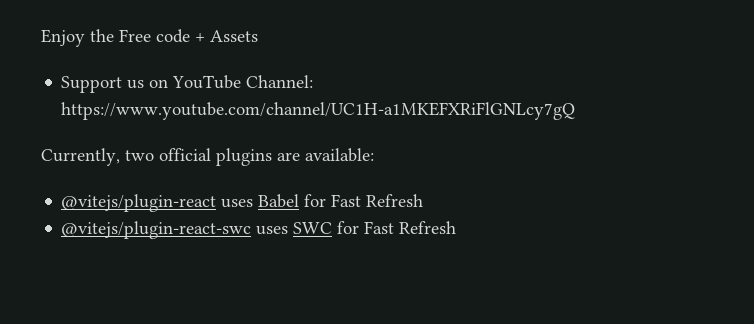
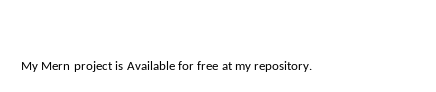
- Enjoy the Free code + Assets
- Support us on YouTube Channel: https://www.youtube.com/channel/UC1H-a1MKEFXRiFlGNLcy7gQ
- Currently, two official plugins are available:
- @vitejs/plugin-react uses Babel for Fast Refresh
- @vitejs/plugin-react-swc uses SWC for Fast Refresh
+ My Mern project is Available for free at my repository.

